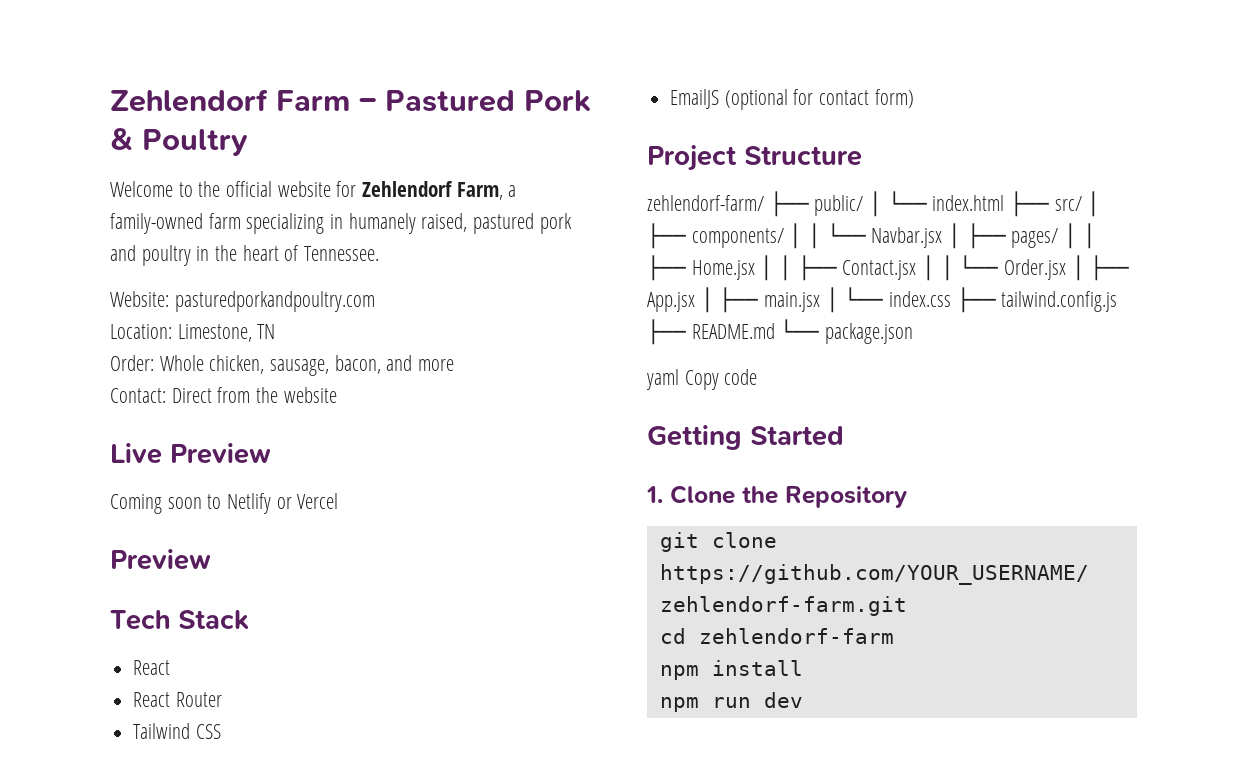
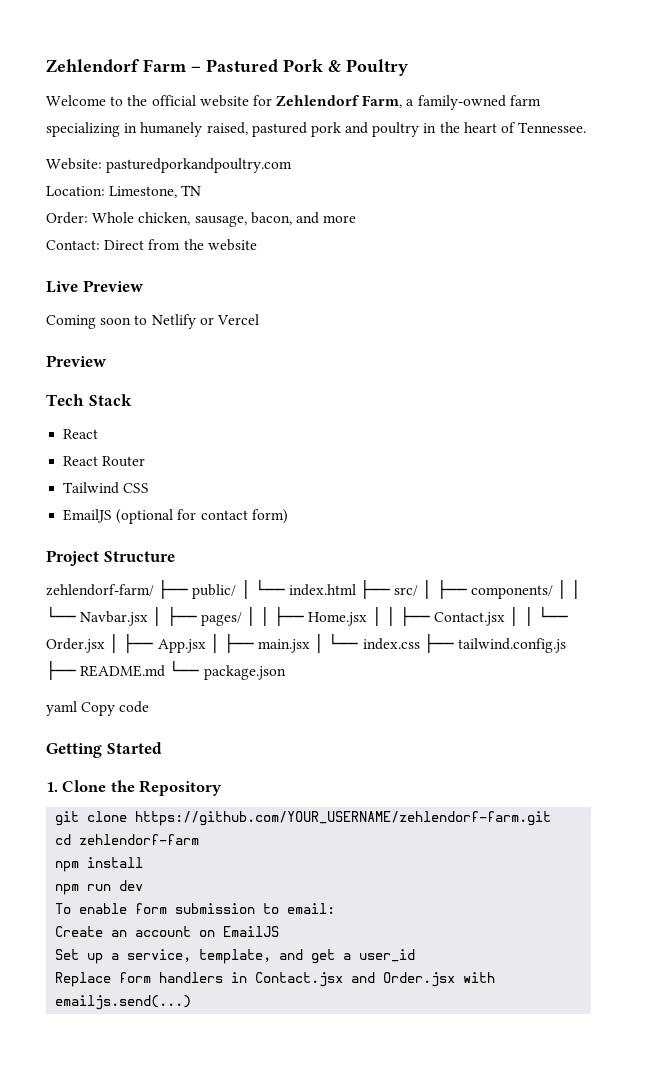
+ To enable form submission to email:
+ Create an account on EmailJS
+ Set up a service, template, and get a user_id
+ Replace form handlers in Contact.jsx and Order.jsx with emailjs.send(...)

